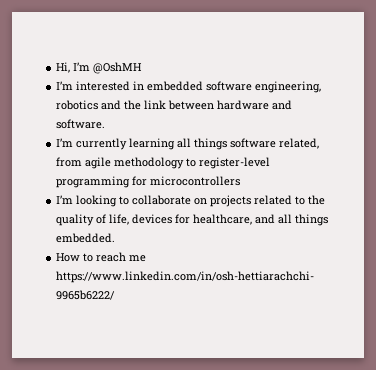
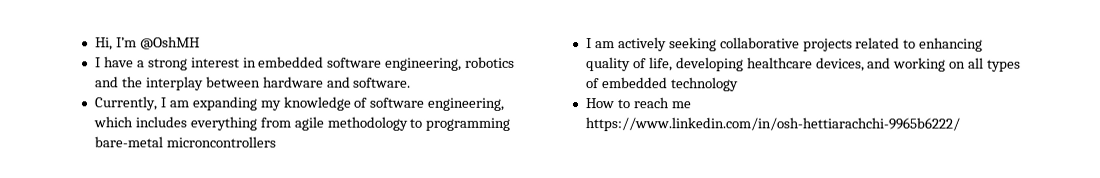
- I’m interested in embedded software engineering, robotics and the link between hardware and software.
+ I have a strong interest in embedded software engineering, robotics and the interplay between hardware and software.
- I’m currently learning all things software related, from agile methodology to register-level programming for microcontrollers
- I’m looking to collaborate on projects related to the quality of life, devices for healthcare, and all things embedded.
+ Currently, I am expanding my knowledge of software engineering, which includes everything from agile methodology to programming bare-metal microncontrollers
+ I am actively seeking collaborative projects related to enhancing quality of life, developing healthcare devices, and working on all types of embedded technology

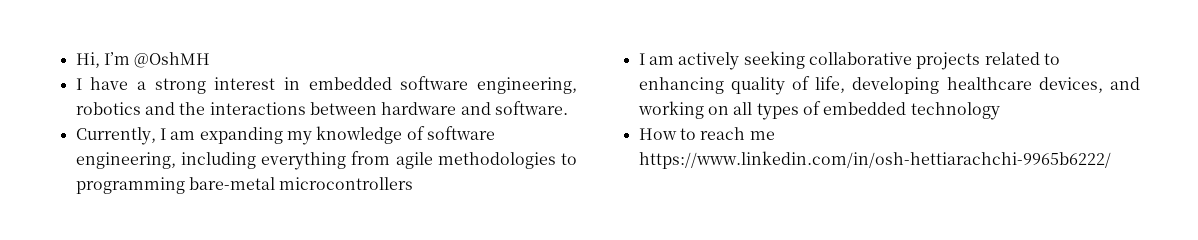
- I have a strong interest in embedded software engineering, robotics and the interplay between hardware and software.
+ I have a strong interest in embedded software engineering, robotics and the interactions between hardware and software.
- Currently, I am expanding my knowledge of software engineering, which includes everything from agile methodology to programming bare-metal microncontrollers
+ Currently, I am expanding my knowledge of software engineering, including everything from agile methodologies to programming bare-metal microcontrollers

